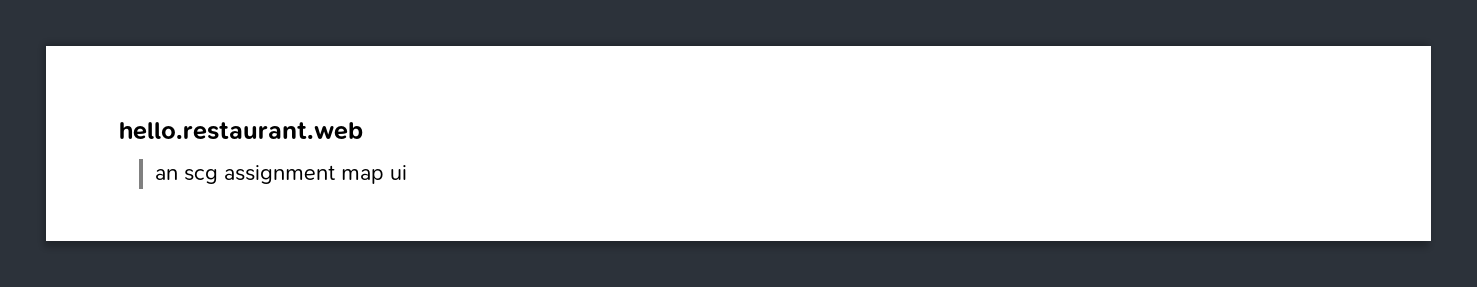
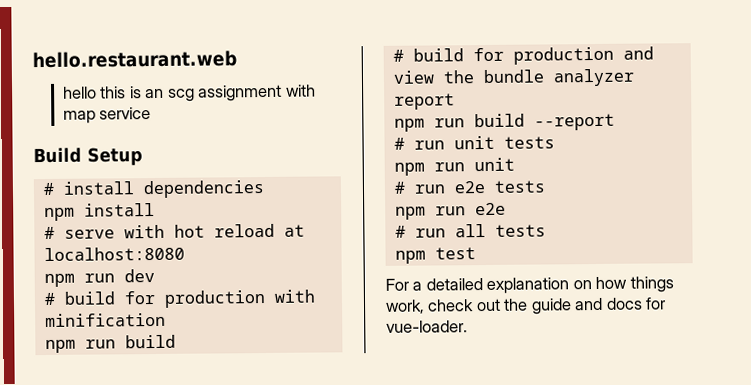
- an scg assignment map ui
+ hello this is an scg assignment with map service
+ Build Setup
+ # install dependencies
+ npm install
+ # serve with hot reload at localhost:8080
+ npm run dev
+ # build for production with minification
+ npm run build
+ # build for production and view the bundle analyzer report
+ npm run build --report
+ # run unit tests
+ npm run unit
+ # run e2e tests
+ npm run e2e
+ # run all tests
+ npm test
+ For a detailed explanation on how things work, check out the guide and docs for vue-loader.

